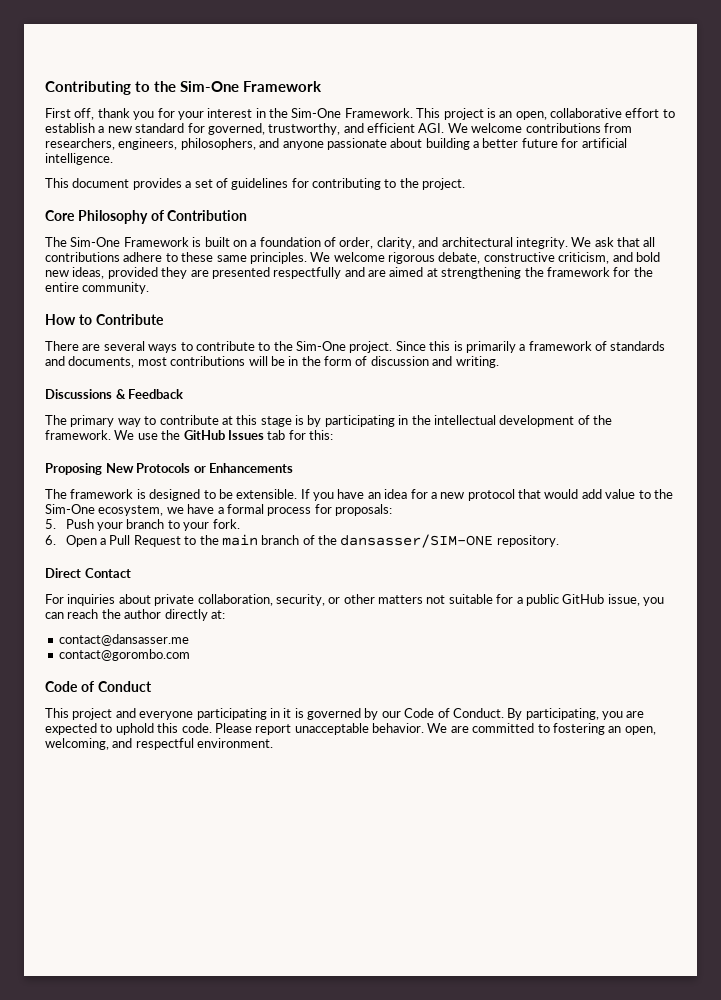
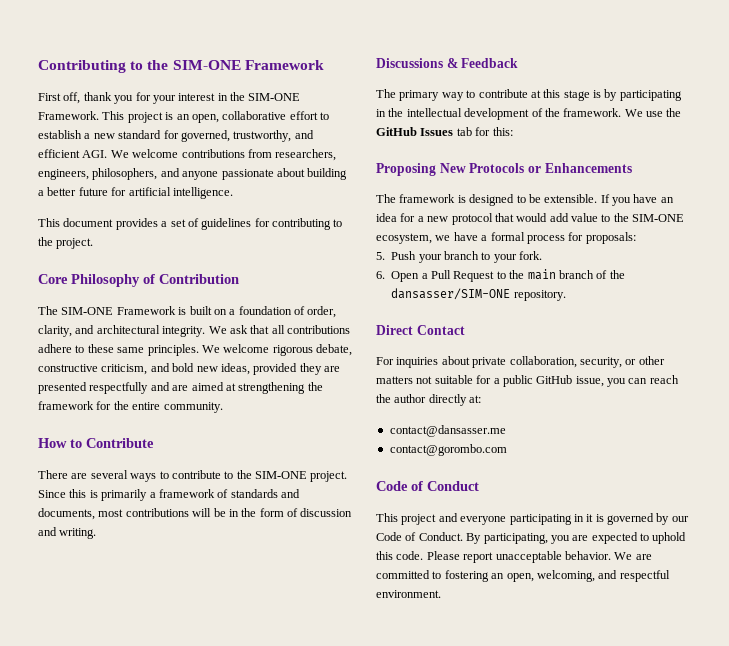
- Contributing to the Sim-One Framework
+ Contributing to the SIM-ONE Framework
- First off, thank you for your interest in the Sim-One Framework.
+ First off, thank you for your interest in the SIM-ONE Framework.
- The Sim-One Framework is built on a foundation of order, clarity, and architectural integrity.
+ The SIM-ONE Framework is built on a foundation of order, clarity, and architectural integrity.
- There are several ways to contribute to the Sim-One project.
+ There are several ways to contribute to the SIM-ONE project.
- If you have an idea for a new protocol that would add value to the Sim-One ecosystem, we have a formal process for proposals:
+ If you have an idea for a new protocol that would add value to the SIM-ONE ecosystem, we have a formal process for proposals:

